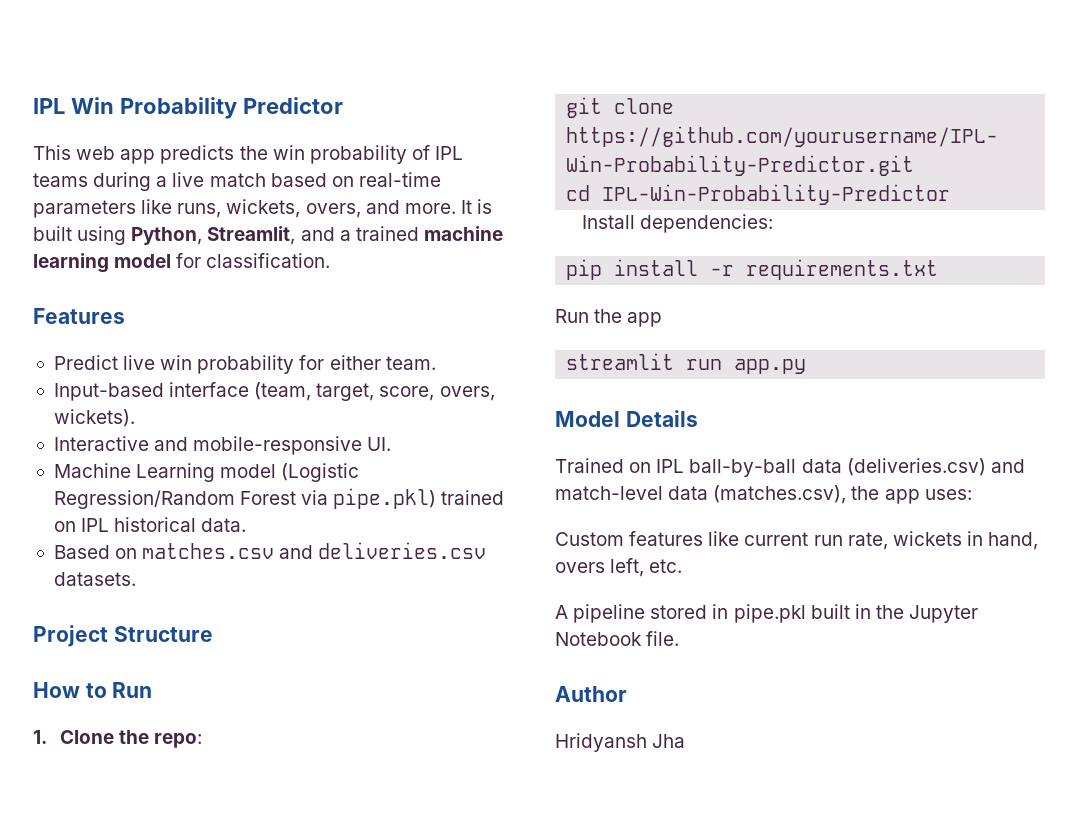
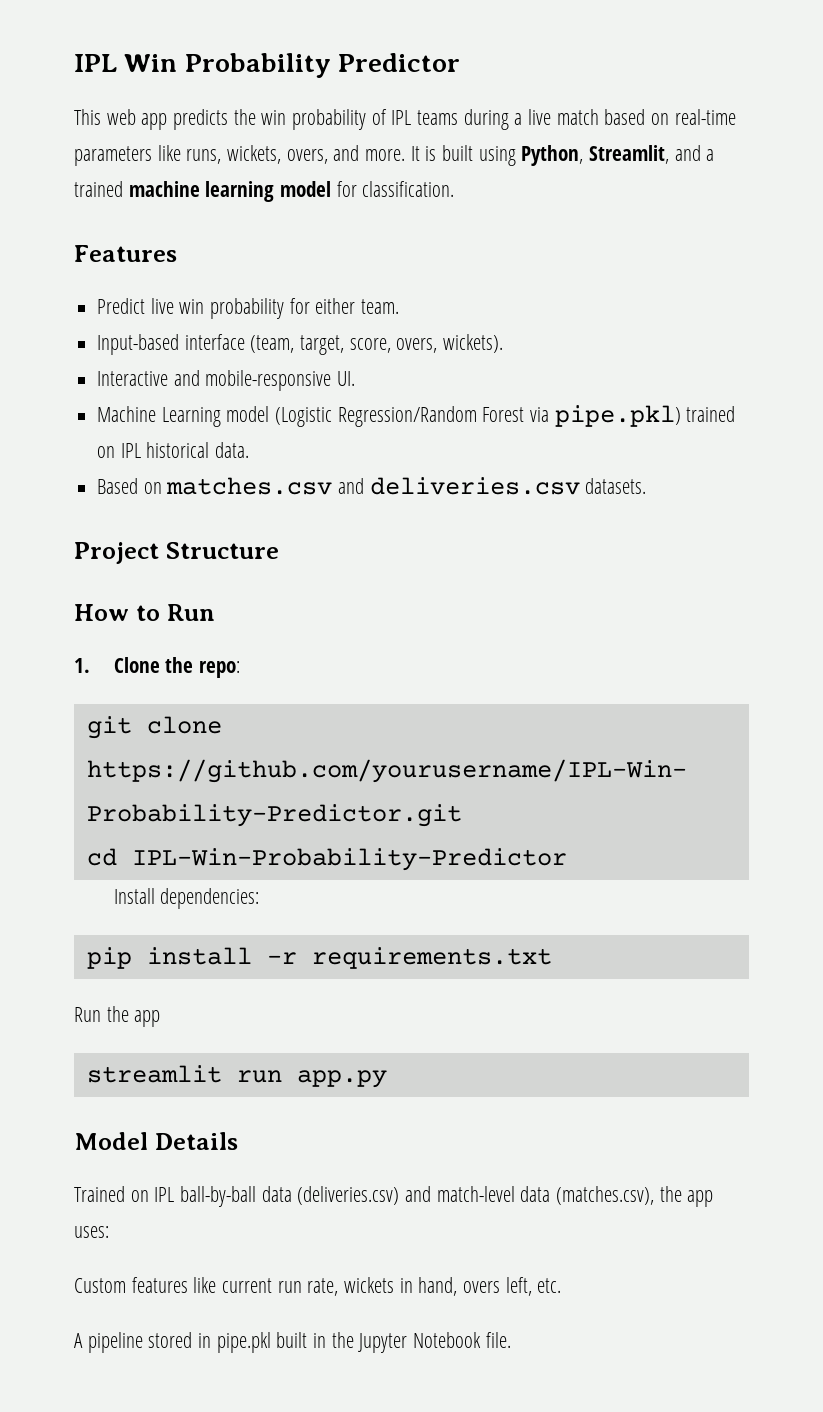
- Author
- Hridyansh Jha

